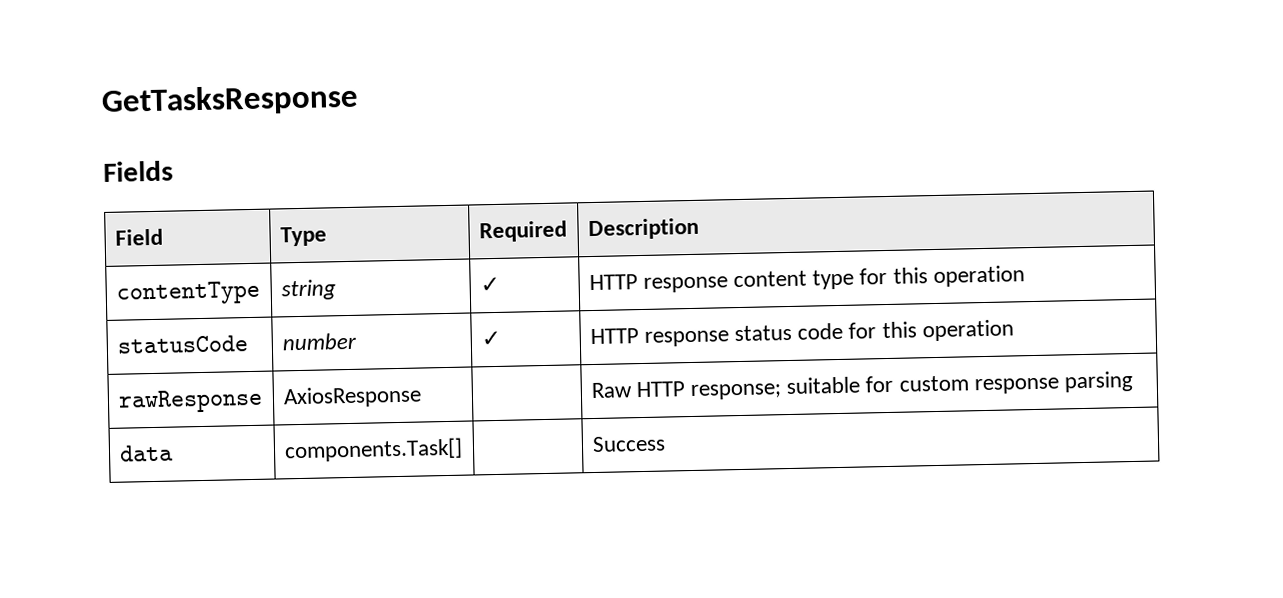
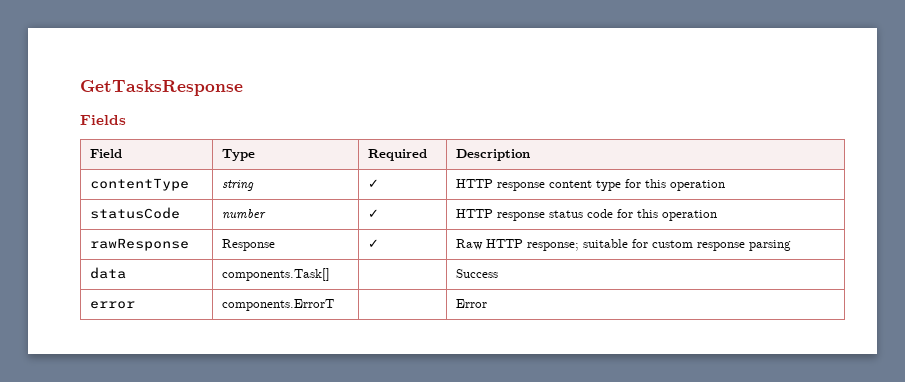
- rawResponse | AxiosResponse | | Raw HTTP response; suitable for custom response parsing
+ rawResponse | Response | ✓ | Raw HTTP response; suitable for custom response parsing
+ error | components.ErrorT | | Error

